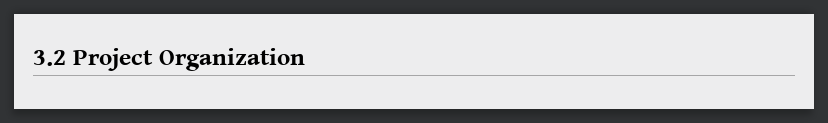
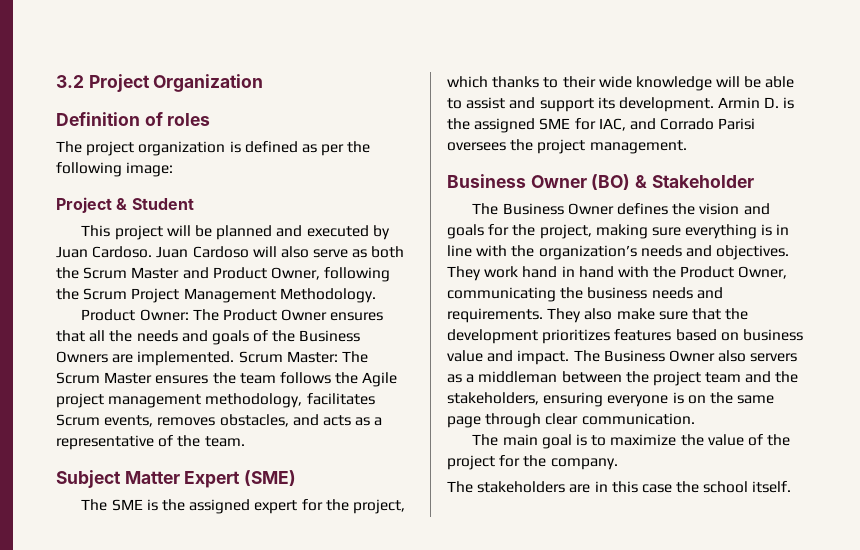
+ Definition of roles
+ The project organization is defined as per the following image:
+ Project & Student
+ This project will be planned and executed by Juan Cardoso. Juan Cardoso will also serve as both the Scrum Master and Product Owner, following the Scrum Project Management Methodology.
+ Product Owner: The Product Owner ensures that all the needs and goals of the Business Owners are implemented. Scrum Master: The Scrum Master ensures the team follows the Agile project management methodology, facilitates Scrum events, removes obstacles, and acts as a representative of the team.
+ Subject Matter Expert (SME)
+ The SME is the assigned expert for the project, which thanks to their wide knowledge will be able to assist and support its development. Armin D. is the assigned SME for IAC, and Corrado Parisi oversees the project management.
+ Business Owner (BO) & Stakeholder
+ The Business Owner defines the vision and goals for the project, making sure everything is in line with the organization’s needs and objectives. They work hand in hand with the Product Owner, communicating the business needs and requirements. They also make sure that the development prioritizes features based on business value and impact. The Business Owner also servers as a middleman between the project team and the stakeholders, ensuring everyone is on the same page through clear communication.
+ The main goal is to maximize the value of the project for the company.
+ The stakeholders are in this case the school itself.

